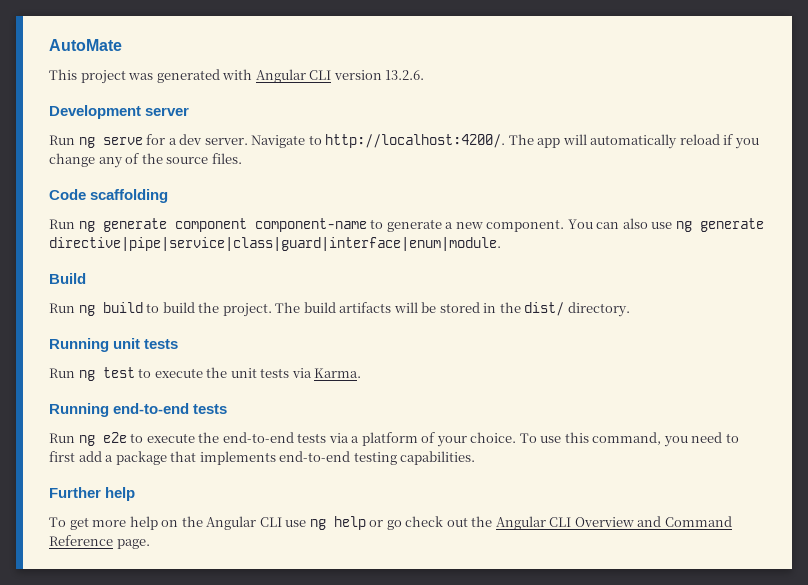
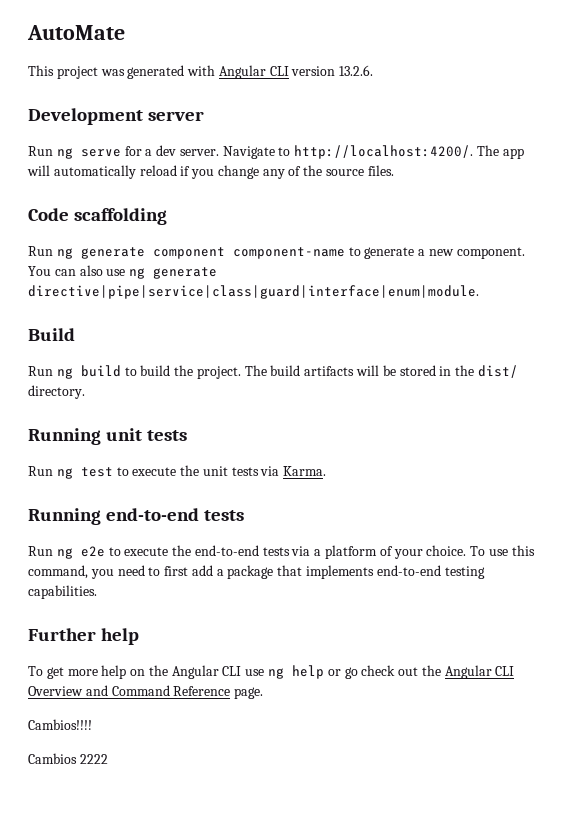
+ Cambios!!!!
+ Cambios 2222

